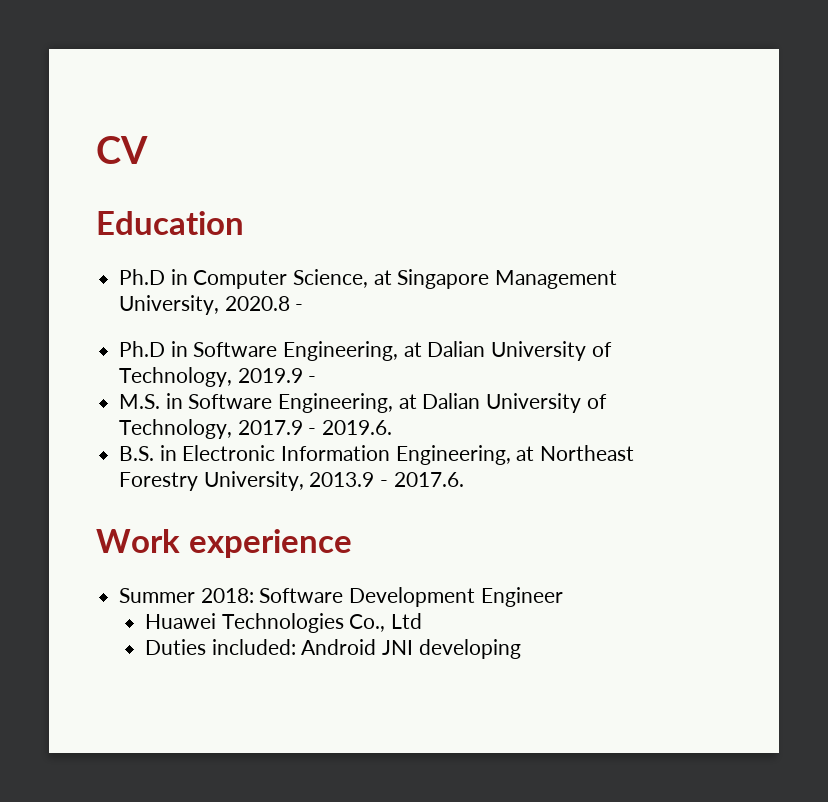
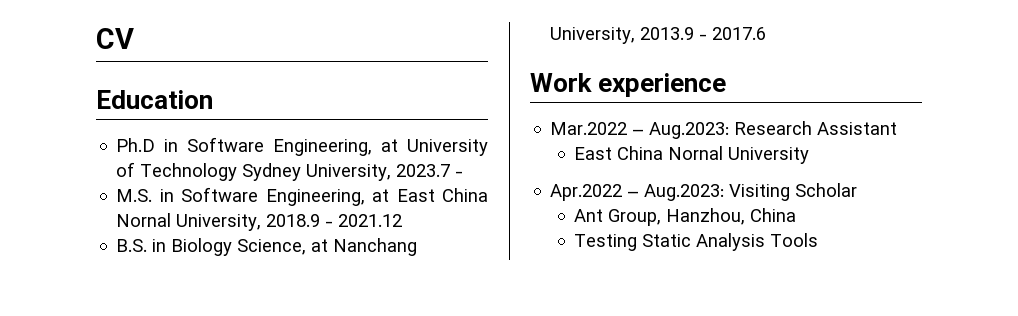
- Ph.D in Computer Science, at Singapore Management University, 2020.8 -
- Ph.D in Software Engineering, at Dalian University of Technology, 2019.9 -
+ Ph.D in Software Engineering, at University of Technology Sydney University, 2023.7 -
- M.S. in Software Engineering, at Dalian University of Technology, 2017.9 - 2019.6.
- B.S. in Electronic Information Engineering, at Northeast Forestry University, 2013.9 - 2017.6.
+ M.S. in Software Engineering, at East China Nornal University, 2018.9 - 2021.12
+ B.S. in Biology Science, at Nanchang University, 2013.9 - 2017.6
- Summer 2018: Software Development Engineer
- Huawei Technologies Co., Ltd
- Duties included: Android JNI developing
+ Mar.2022 – Aug.2023: Research Assistant
+ East China Nornal University
+ Apr.2022 – Aug.2023: Visiting Scholar
+ Ant Group, Hanzhou, China
+ Testing Static Analysis Tools

